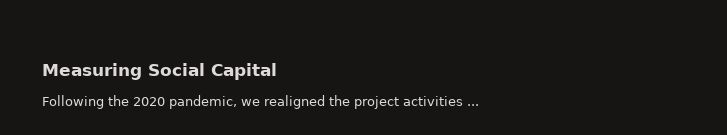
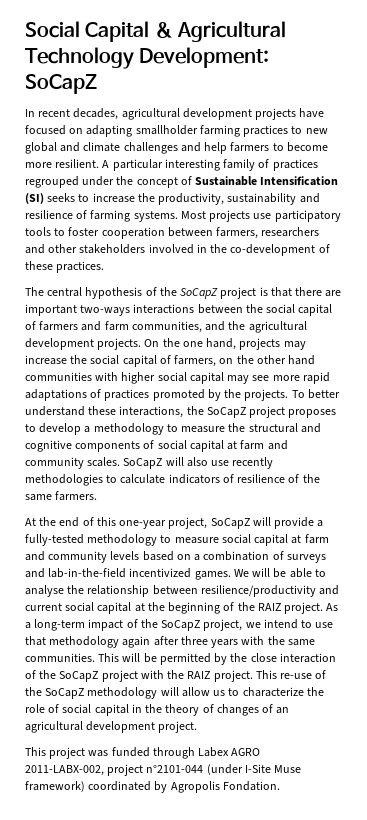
- Measuring Social Capital
- Following the 2020 pandemic, we realigned the project activities ...
+ Social Capital & Agricultural Technology Development: SoCapZ
+ In recent decades, agricultural development projects have focused on adapting smallholder farming practices to new global and climate challenges and help farmers to become more resilient. A particular interesting family of practices regrouped under the concept of Sustainable Intensification (SI) seeks to increase the productivity, sustainability and resilience of farming systems. Most projects use participatory tools to foster cooperation between farmers, researchers and other stakeholders involved in the co-development of these practices.
+ The central hypothesis of the SoCapZ project is that there are important two-ways interactions between the social capital of farmers and farm communities, and the agricultural development projects. On the one hand, projects may increase the social capital of farmers, on the other hand communities with higher social capital may see more rapid adaptations of practices promoted by the projects. To better understand these interactions, the SoCapZ project proposes to develop a methodology to measure the structural and cognitive components of social capital at farm and community scales. SoCapZ will also use recently methodologies to calculate indicators of resilience of the same farmers.
+ At the end of this one-year project, SoCapZ will provide a fully-tested methodology to measure social capital at farm and community levels based on a combination of surveys and lab-in-the-field incentivized games. We will be able to analyse the relationship between resilience/productivity and current social capital at the beginning of the RAIZ project. As a long-term impact of the SoCapZ project, we intend to use that methodology again after three years with the same communities. This will be permitted by the close interaction of the SoCapZ project with the RAIZ project. This re-use of the SoCapZ methodology will allow us to characterize the role of social capital in the theory of changes of an agricultural development project.
+ This project was funded through Labex AGRO 2011-LABX-002, project n°2101-044 (under I-Site Muse framework) coordinated by Agropolis Fondation.

